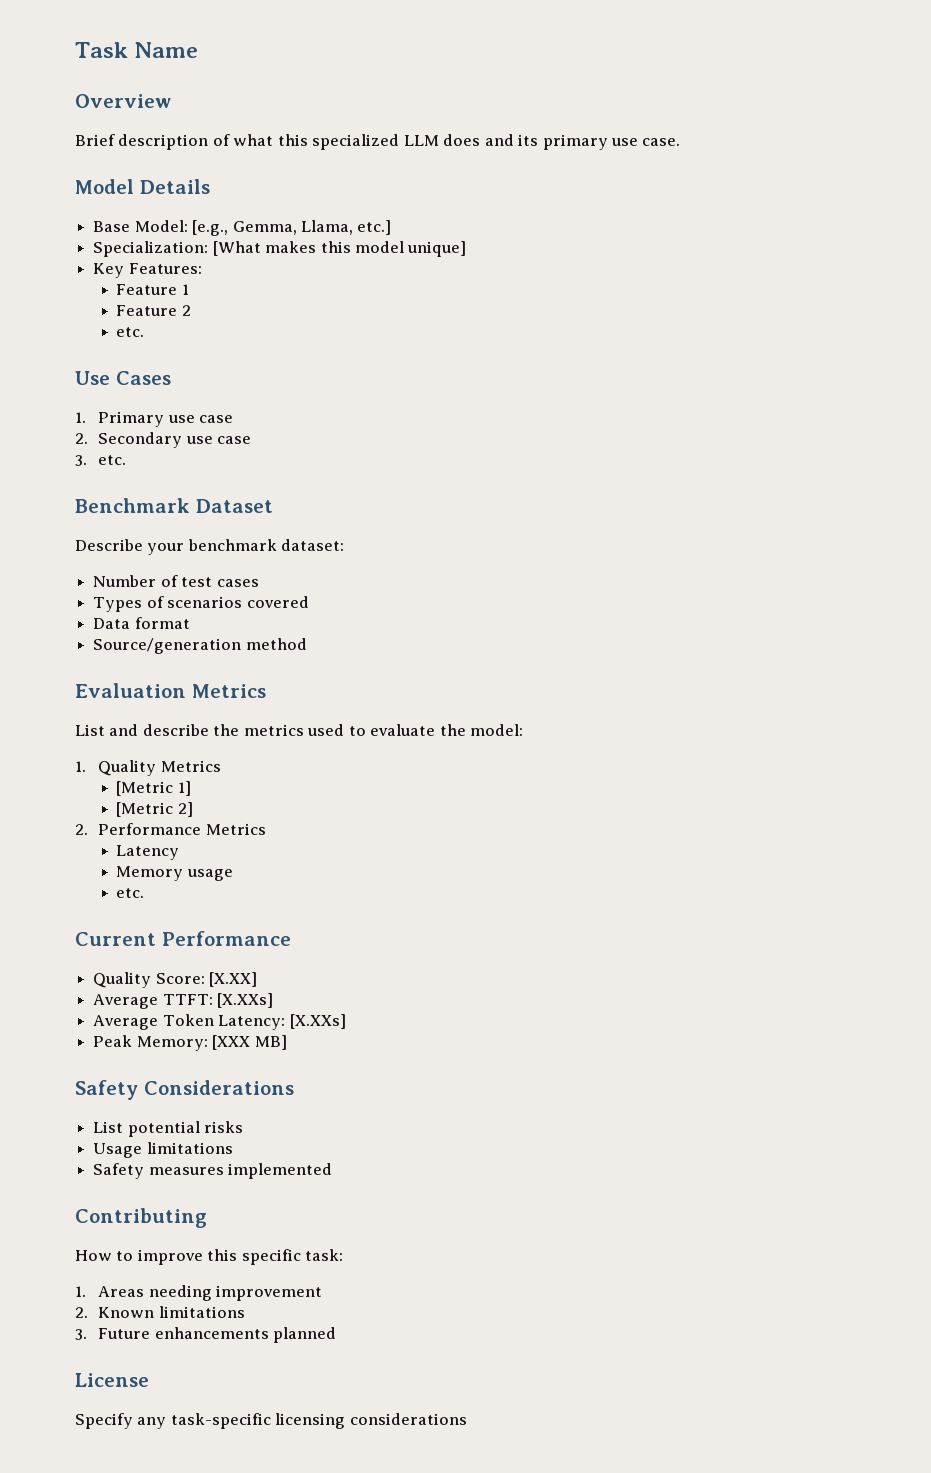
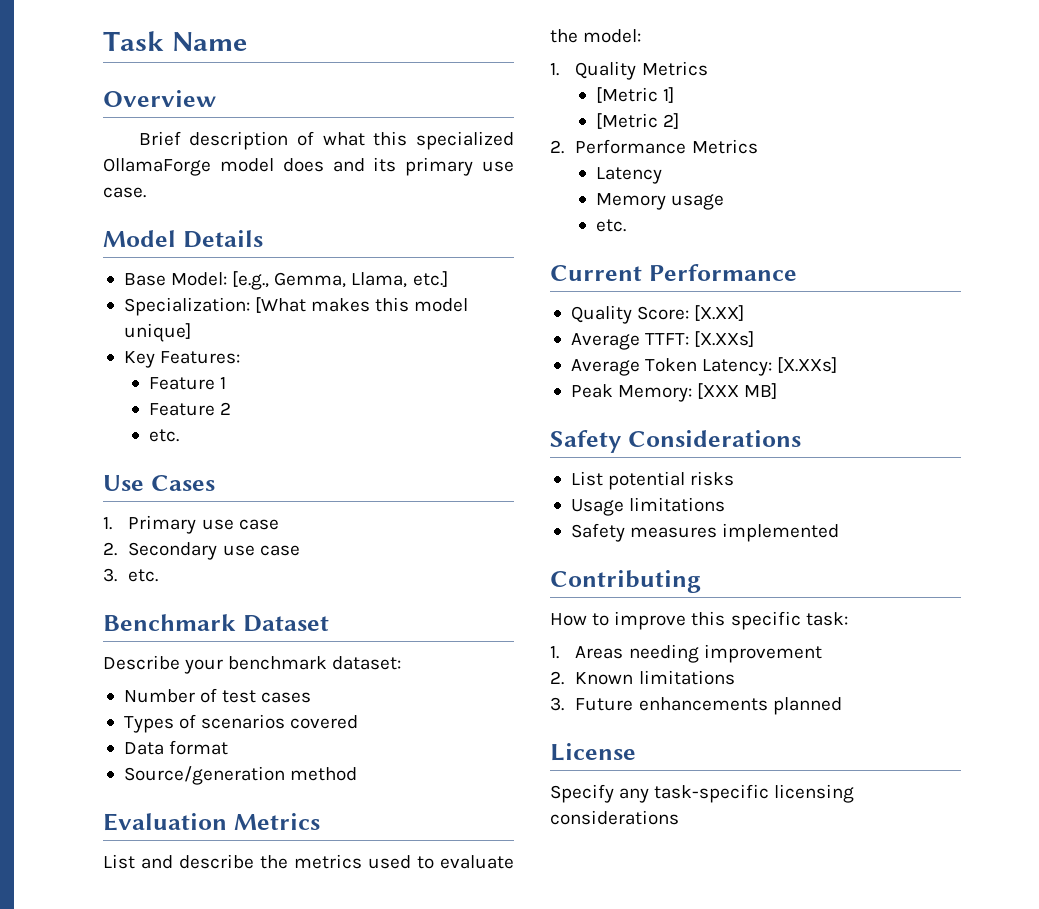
- Brief description of what this specialized LLM does and its primary use case.
+ Brief description of what this specialized OllamaForge model does and its primary use case.

